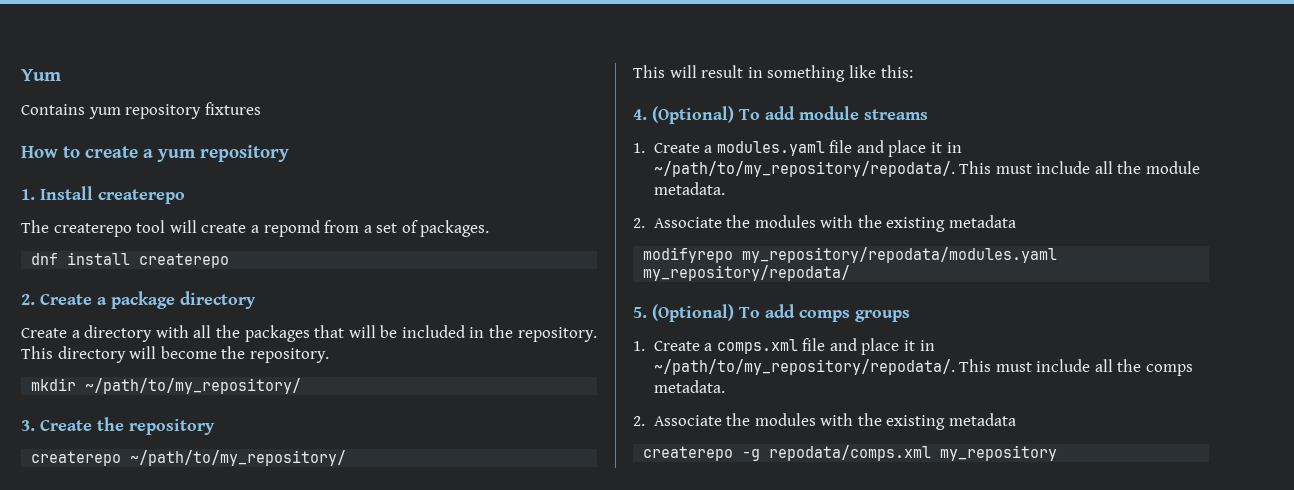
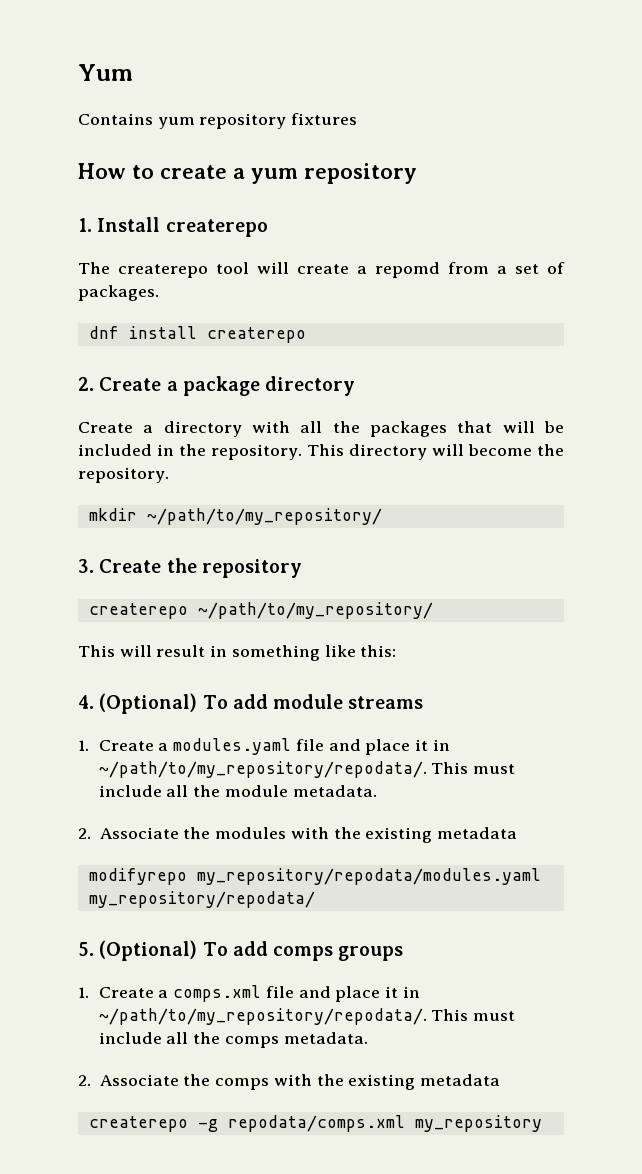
  This must include all the comps metadata.
- 2. Associate the modules with the existing metadata
+ 2. Associate the comps with the existing metadata

